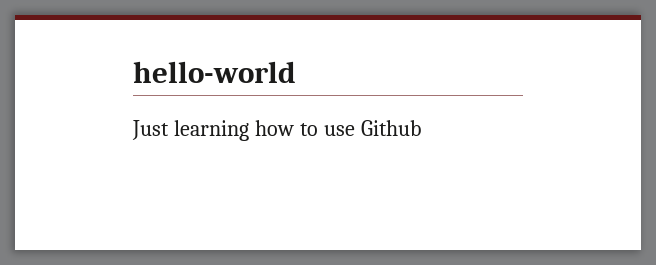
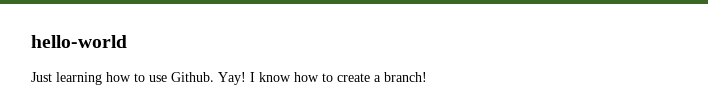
- Just learning how to use Github
+ Just learning how to use Github. Yay! I know how to create a branch!

